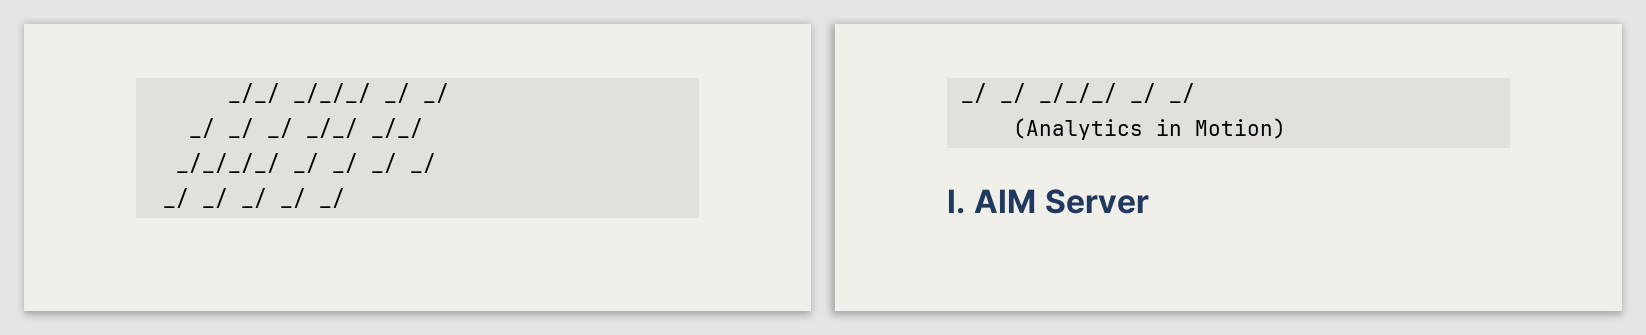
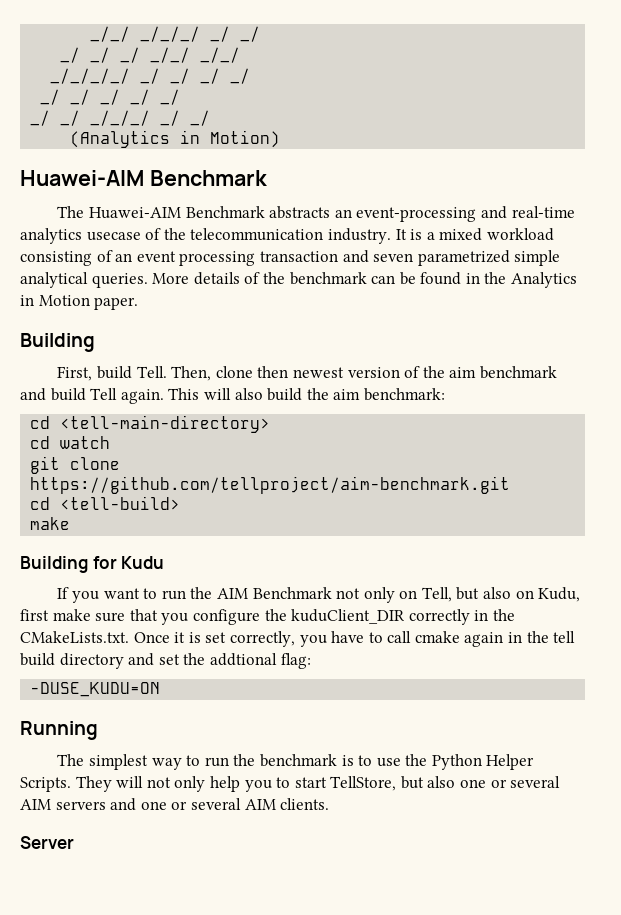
  (Analytics in Motion)
- I. AIM Server
+ Huawei-AIM Benchmark
+ The Huawei-AIM Benchmark abstracts an event-processing and real-time analytics usecase of the telecommunication industry. It is a mixed workload consisting of an event processing transaction and seven parametrized simple analytical queries. More details of the benchmark can be found in the Analytics in Motion paper.
+ Building
+ First, build Tell. Then, clone then newest version of the aim benchmark and build Tell again. This will also build the aim benchmark:
+ cd <tell-main-directory>
+ cd watch
+ git clone https://github.com/tellproject/aim-benchmark.git
+ cd <tell-build>
+ make
+ Building for Kudu
+ If you want to run the AIM Benchmark not only on Tell, but also on Kudu, first make sure that you configure the kuduClient_DIR correctly in the CMakeLists.txt. Once it is set correctly, you have to call cmake again in the tell build directory and set the addtional flag:
+ -DUSE_KUDU=ON
+ Running
+ The simplest way to run the benchmark is to use the Python Helper Scripts. They will not only help you to start TellStore, but also one or several AIM servers and one or several AIM clients.
+ Server

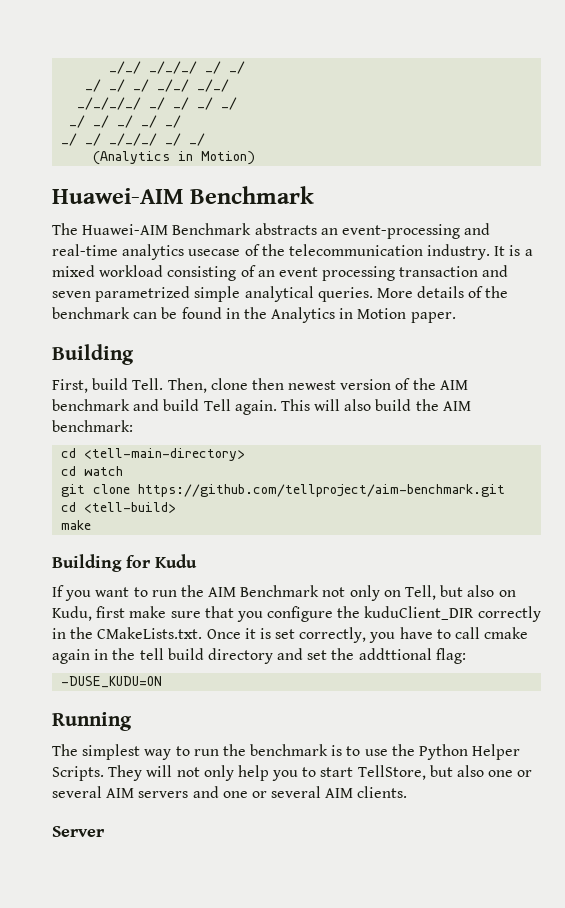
- Then, clone then newest version of the aim benchmark and build Tell again.
+ Then, clone then newest version of the AIM benchmark and build Tell again.
- This will also build the aim benchmark:
+ This will also build the AIM benchmark:
- If you want to run the AIM Benchmark not only on Tell, but also on Kudu, first make sure that you configure the kuduClient_DIR correctly in the CMakeLists.txt. Once it is set correctly, you have to call cmake again in the tell build directory and set the addtional flag:
+ If you want to run the AIM Benchmark not only on Tell, but also on Kudu, first make sure that you configure the kuduClient_DIR correctly in the CMakeLists.txt. Once it is set correctly, you have to call cmake again in the tell build directory and set the addttional flag:

